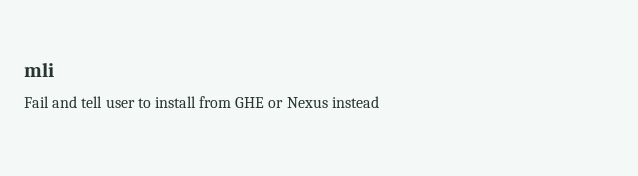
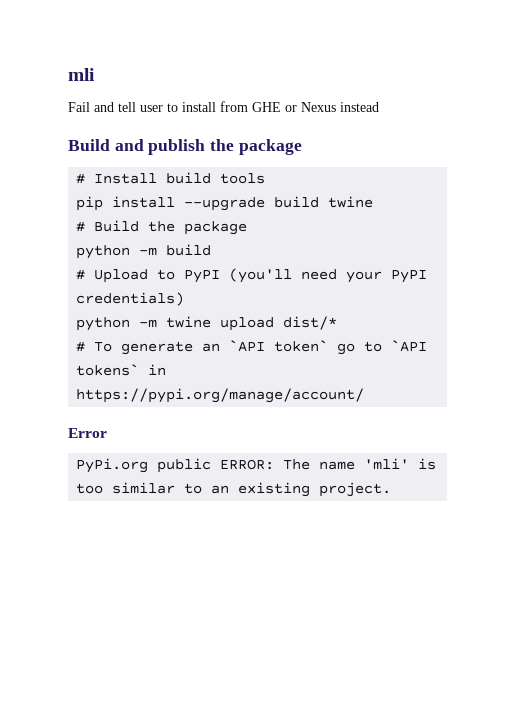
+ Build and publish the package
+ # Install build tools
+ pip install --upgrade build twine
+ # Build the package
+ python -m build
+ # Upload to PyPI (you'll need your PyPI credentials)
+ python -m twine upload dist/*
+ # To generate an `API token` go to `API tokens` in https://pypi.org/manage/account/
+ Error
+ PyPi.org public ERROR: The name 'mli' is too similar to an existing project.

